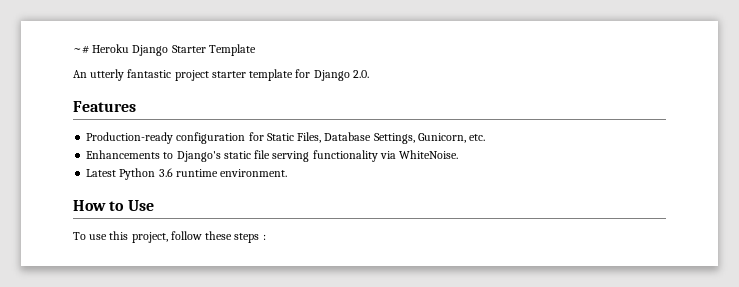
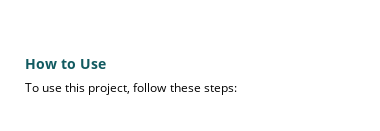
- ~# Heroku Django Starter Template
- An utterly fantastic project starter template for Django 2.0.
- Features
- Production-ready configuration for Static Files, Database Settings, Gunicorn, etc.
- Enhancements to Django's static file serving functionality via WhiteNoise.
- Latest Python 3.6 runtime environment.
- To use this project, follow these steps :
+ To use this project, follow these steps:

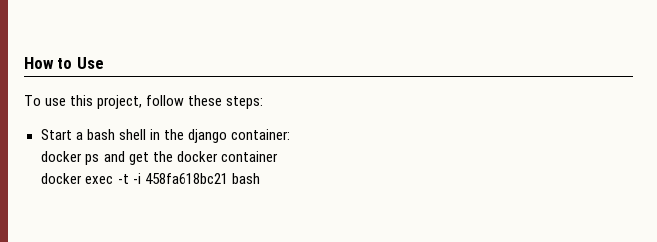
+ Start a bash shell in the django container:
+ docker ps and get the docker container
+ docker exec -t -i 458fa618bc21 bash

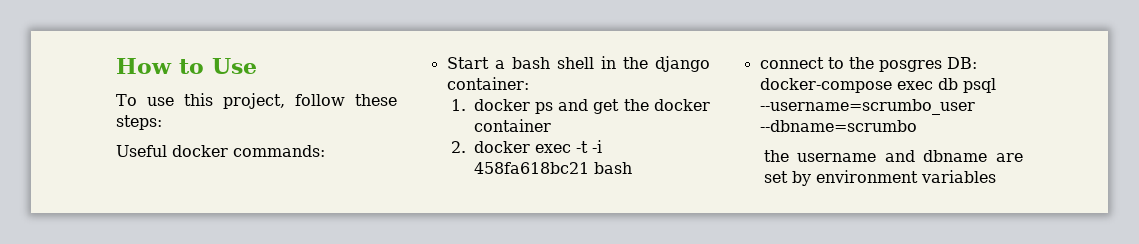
+ Useful docker commands:
- docker ps and get the docker container
+ 1. docker ps and get the docker container
- docker exec -t -i 458fa618bc21 bash
+ 2. docker exec -t -i 458fa618bc21 bash
+ connect to the posgres DB: docker-compose exec db psql --username=scrumbo_user --dbname=scrumbo
+ the username and dbname are set by environment variables

